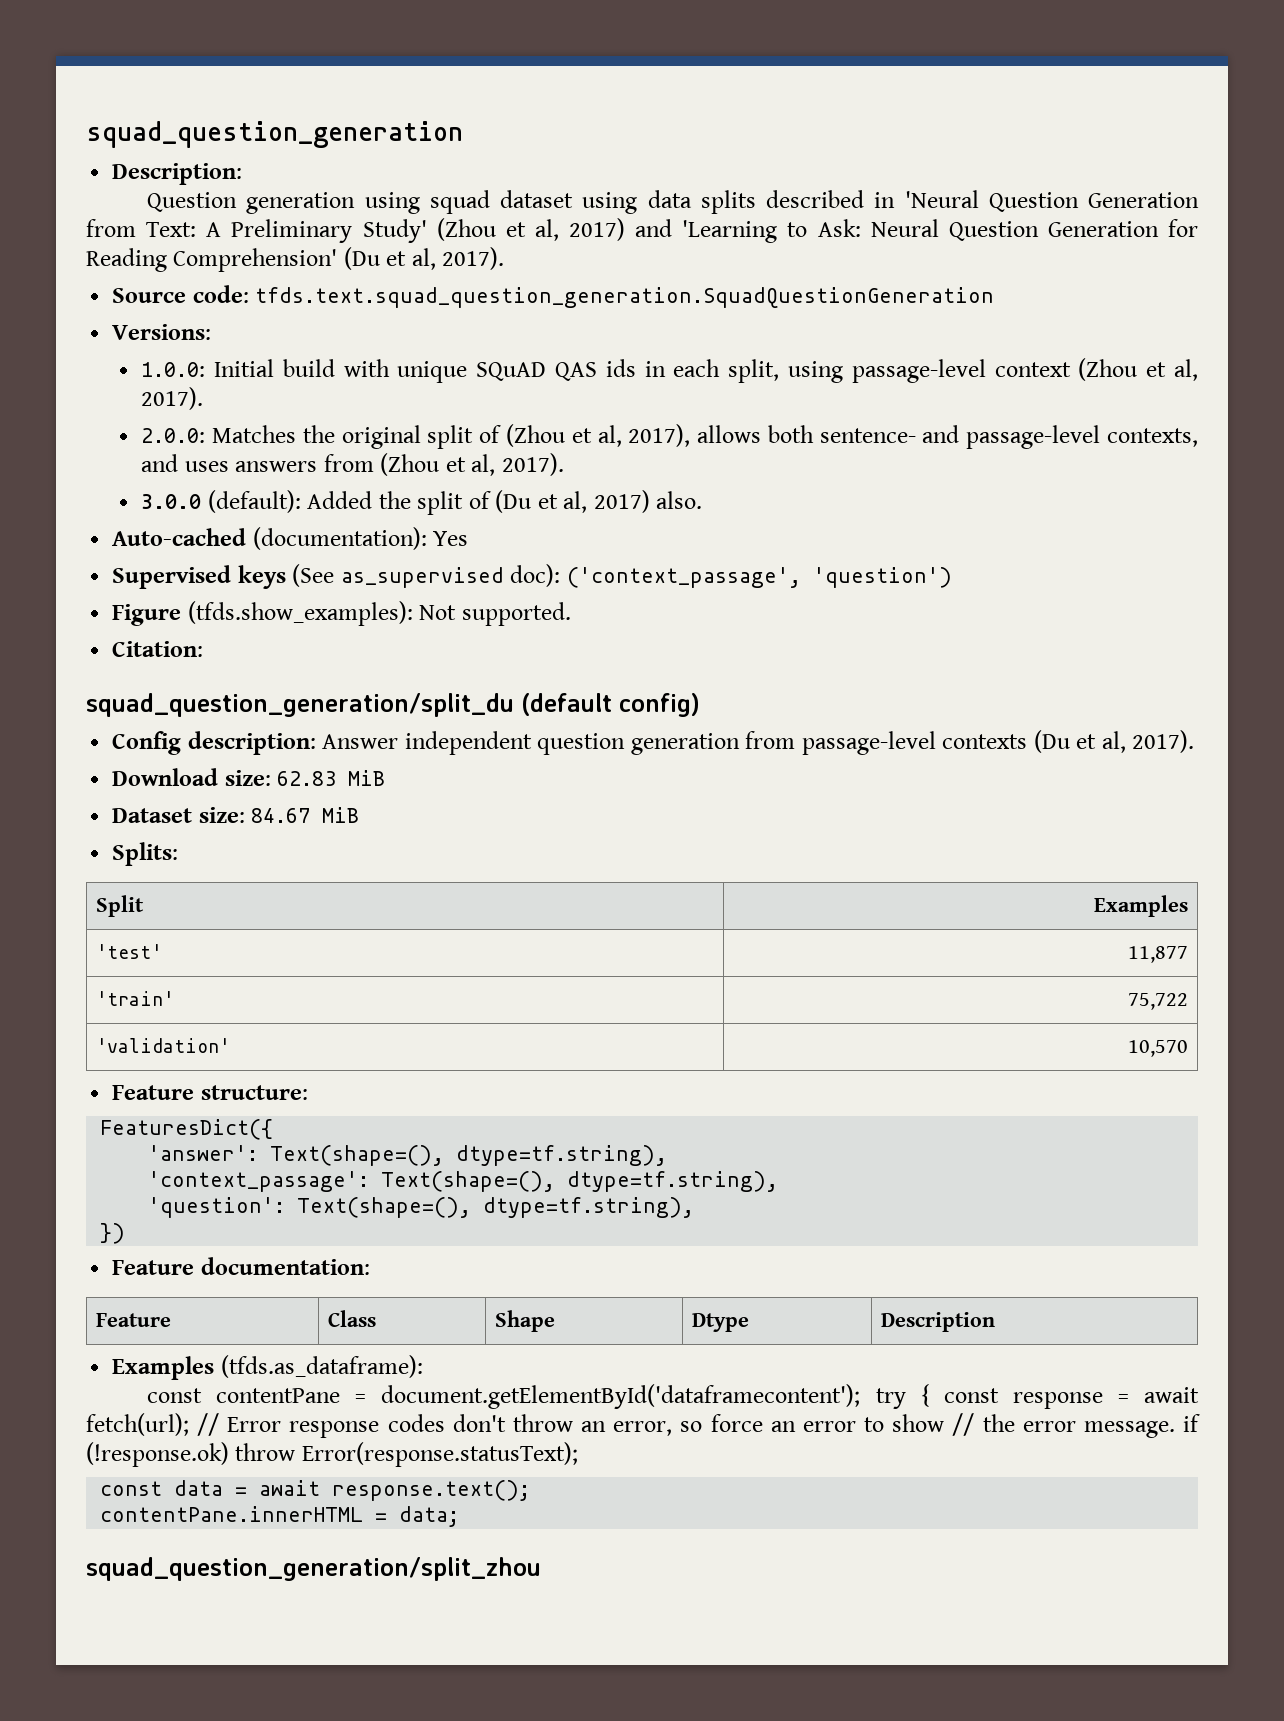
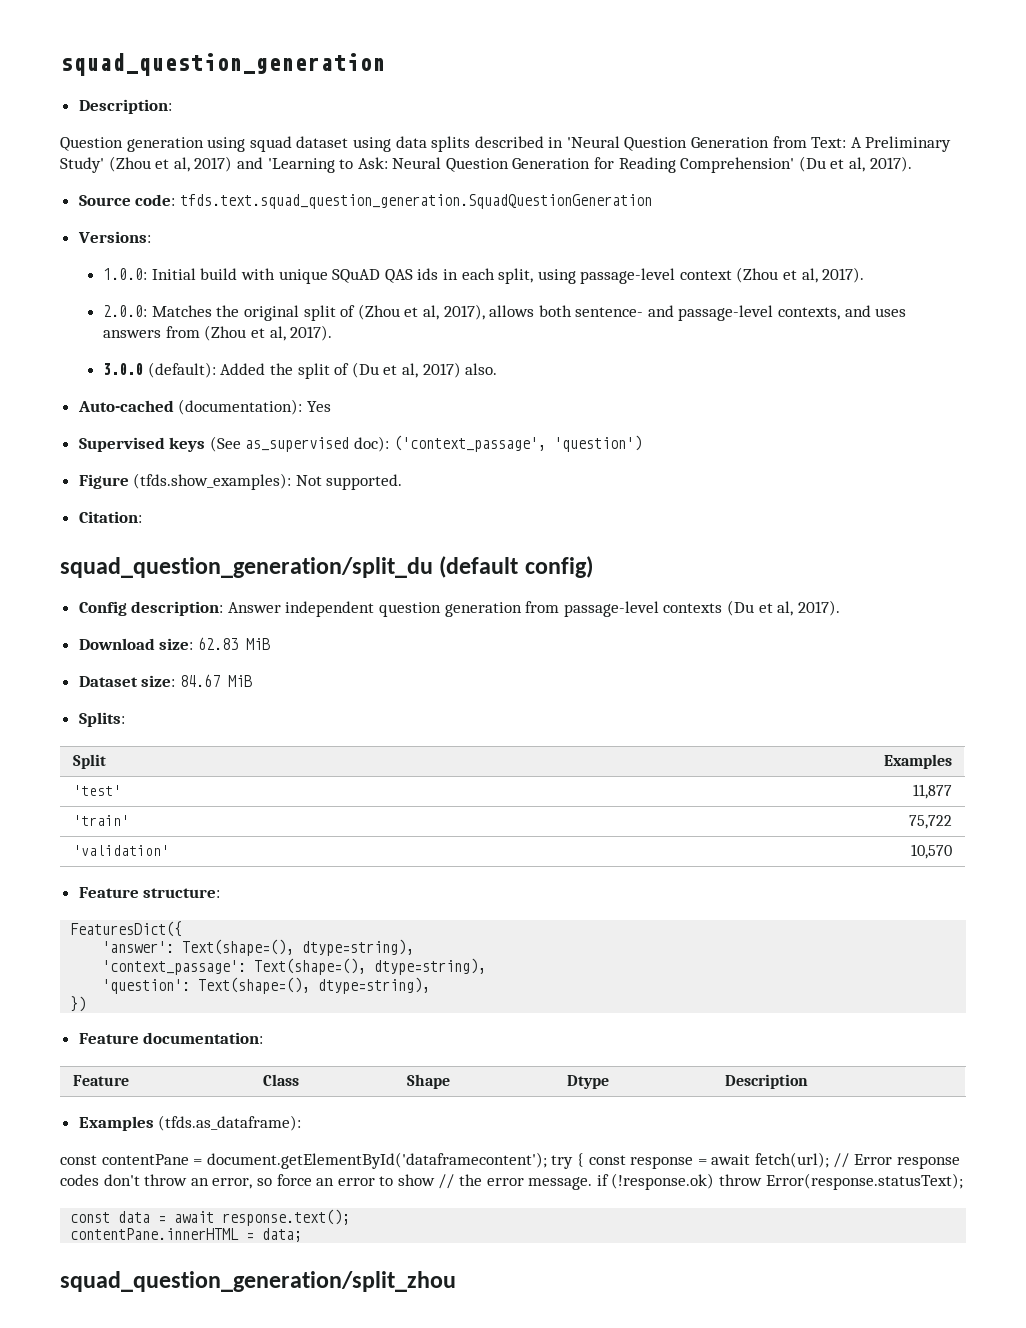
- 'answer': Text(shape=(), dtype=tf.string),
+ 'answer': Text(shape=(), dtype=string),
- 'context_passage': Text(shape=(), dtype=tf.string),
+ 'context_passage': Text(shape=(), dtype=string),
- 'question': Text(shape=(), dtype=tf.string),
+ 'question': Text(shape=(), dtype=string),

